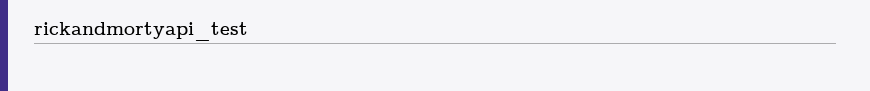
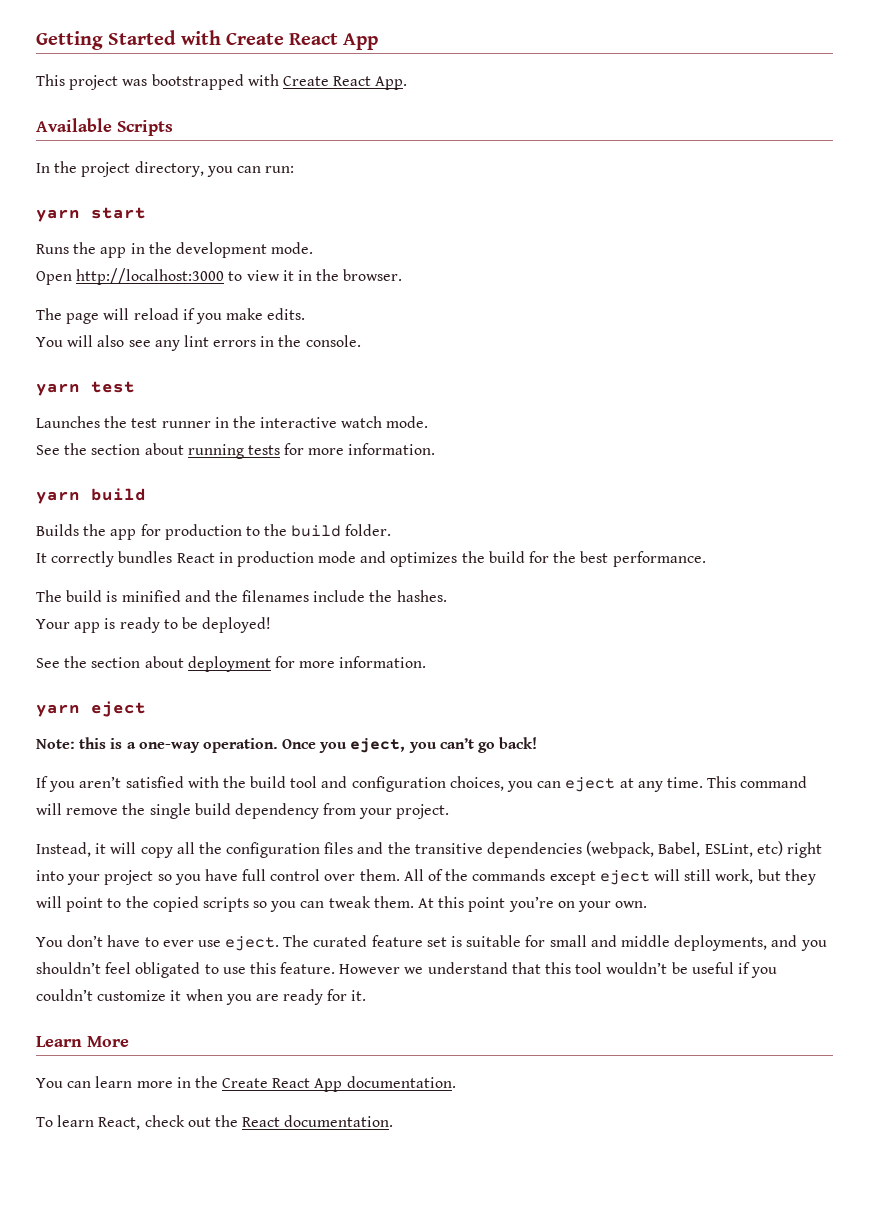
- rickandmortyapi_test
+ Getting Started with Create React App
+ This project was bootstrapped with Create React App.
+ Available Scripts
+ In the project directory, you can run:
+ yarn start
+ Runs the app in the development mode.
+ Open http://localhost:3000 to view it in the browser.
+ The page will reload if you make edits.
+ You will also see any lint errors in the console.
+ yarn test
+ Launches the test runner in the interactive watch mode.
+ See the section about running tests for more information.
+ yarn build
+ Builds the app for production to the build folder.
+ It correctly bundles React in production mode and optimizes the build for the best performance.
+ The build is minified and the filenames include the hashes.
+ Your app is ready to be deployed!
+ See the section about deployment for more information.
+ yarn eject
+ Note: this is a one-way operation. Once you eject, you can’t go back!
+ If you aren’t satisfied with the build tool and configuration choices, you can eject at any time. This command will remove the single build dependency from your project.
+ Instead, it will copy all the configuration files and the transitive dependencies (webpack, Babel, ESLint, etc) right into your project so you have full control over them. All of the commands except eject will still work, but they will point to the copied scripts so you can tweak them. At this point you’re on your own.
+ You don’t have to ever use eject. The curated feature set is suitable for small and middle deployments, and you shouldn’t feel obligated to use this feature. However we understand that this tool wouldn’t be useful if you couldn’t customize it when you are ready for it.
+ Learn More
+ You can learn more in the Create React App documentation.
+ To learn React, check out the React documentation.

